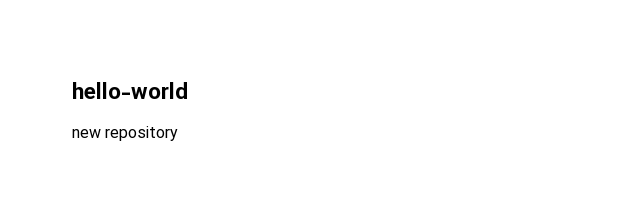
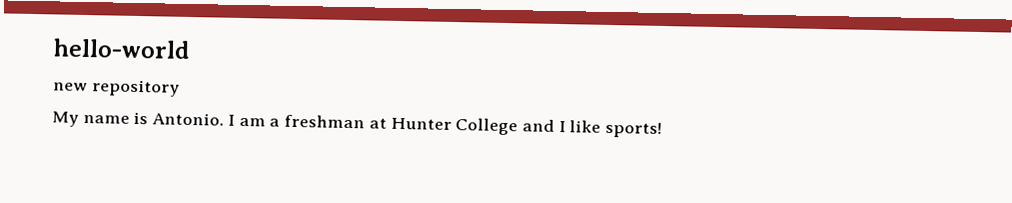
+ My name is Antonio. I am a freshman at Hunter College and I like sports!

